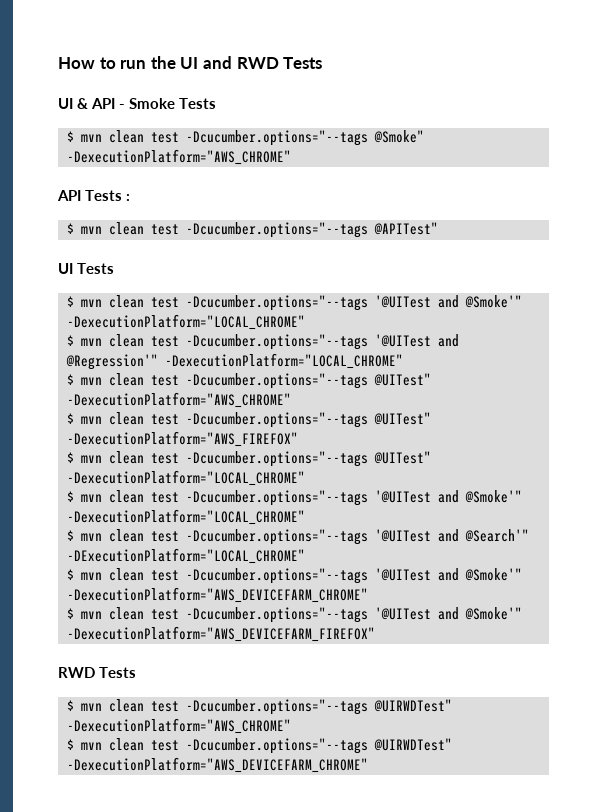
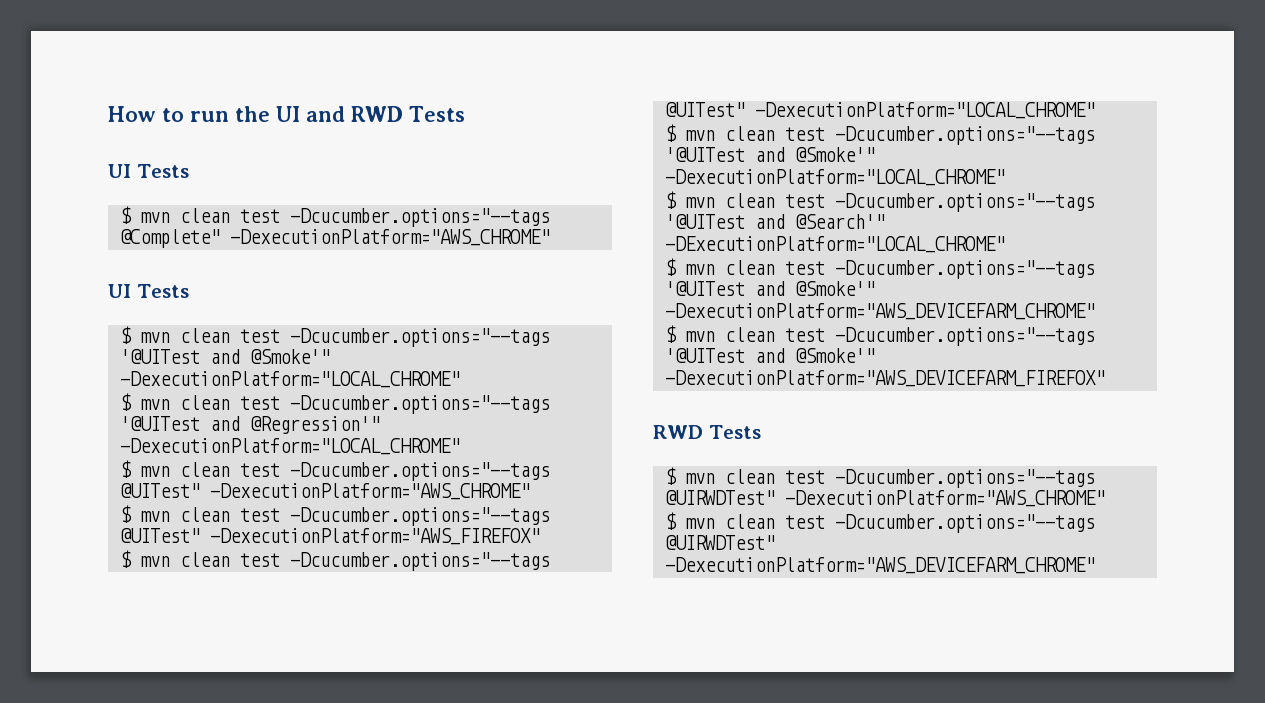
  How to run the UI and RWD Tests
- UI & API - Smoke Tests
- $ mvn clean test -Dcucumber.options="--tags @Smoke" -DexecutionPlatform="AWS_CHROME"
- API Tests :
- $ mvn clean test -Dcucumber.options="--tags @APITest"
+ UI Tests
+ $ mvn clean test -Dcucumber.options="--tags @Complete" -DexecutionPlatform="AWS_CHROME"

